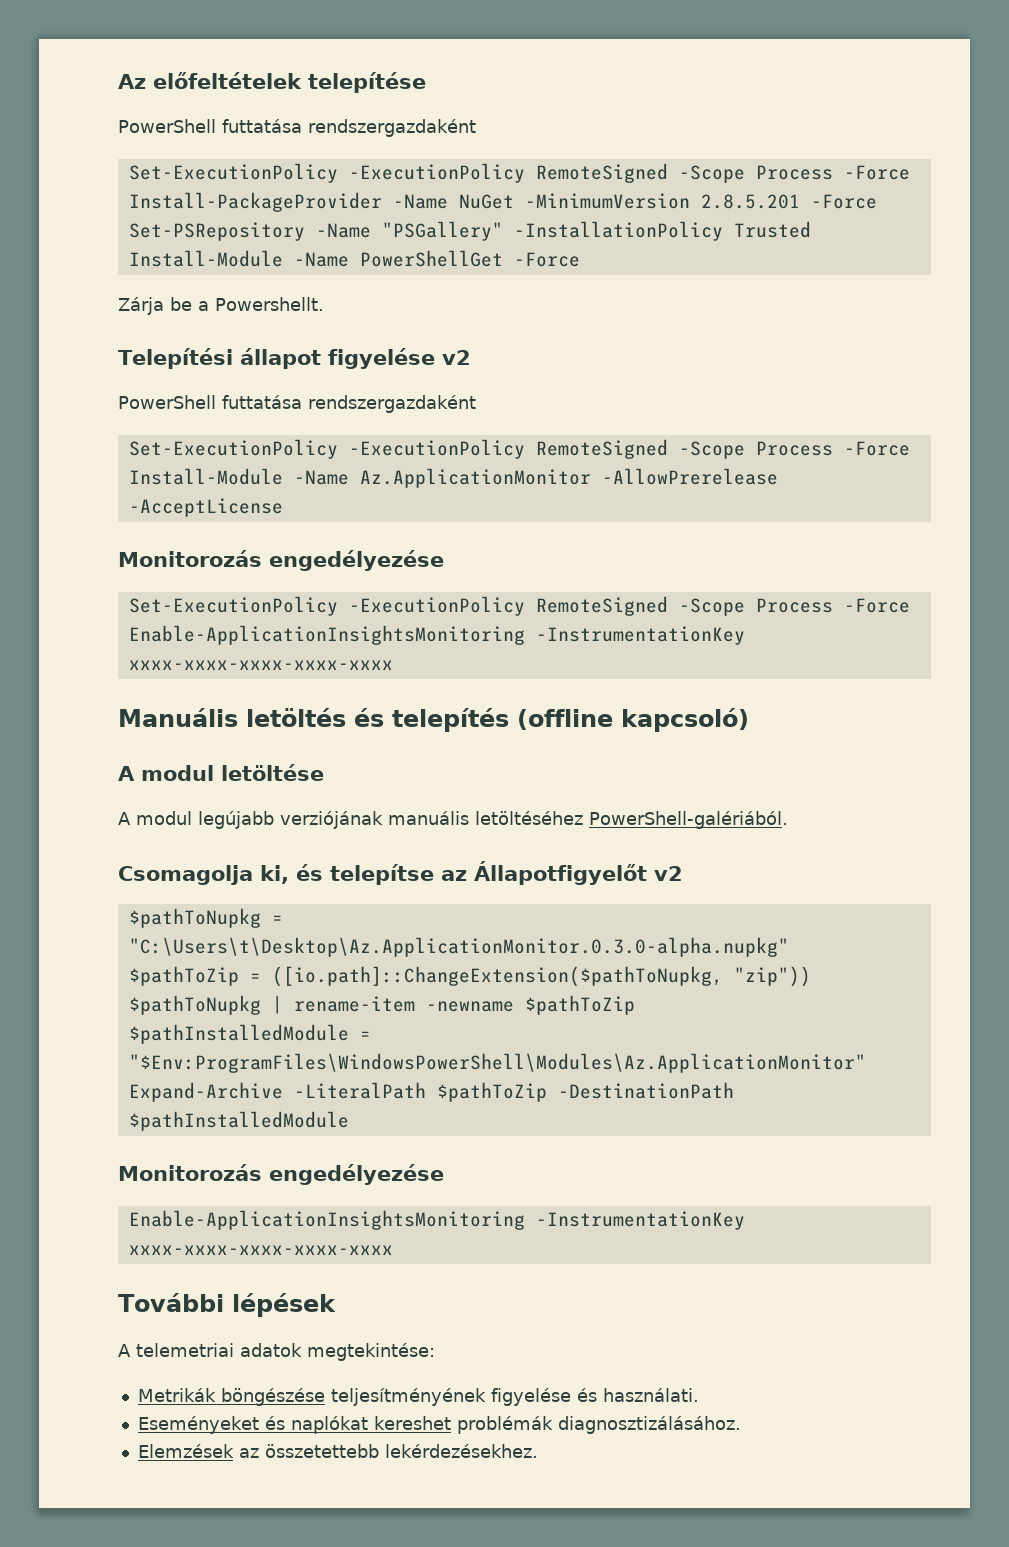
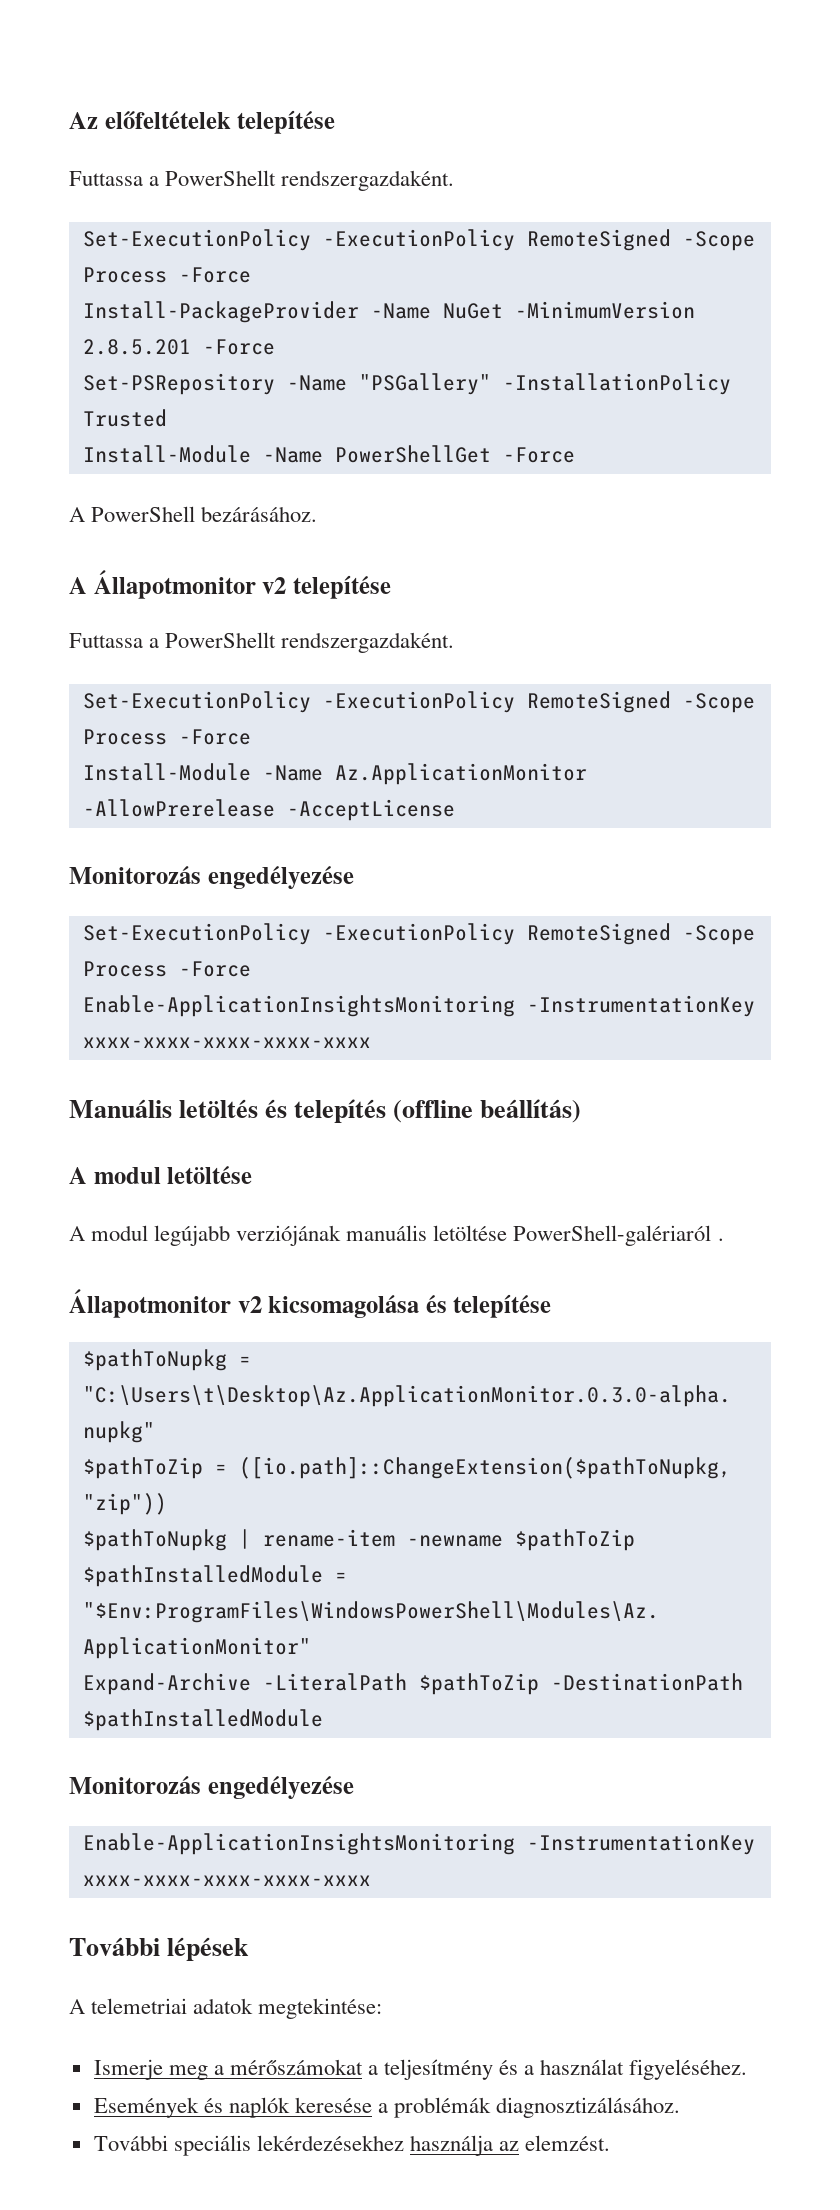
  Az előfeltételek telepítése
- PowerShell futtatása rendszergazdaként
+ Futtassa a PowerShellt rendszergazdaként.
- Zárja be a Powershellt.
- Telepítési állapot figyelése v2
- PowerShell futtatása rendszergazdaként
+ A PowerShell bezárásához.
+ A Állapotmonitor v2 telepítése
+ Futtassa a PowerShellt rendszergazdaként.
- Manuális letöltés és telepítés (offline kapcsoló)
+ Manuális letöltés és telepítés (offline beállítás)
- A modul legújabb verziójának manuális letöltéséhez PowerShell-galériából.
- Csomagolja ki, és telepítse az Állapotfigyelőt v2
+ A modul legújabb verziójának manuális letöltése PowerShell-galériaról .
+ Állapotmonitor v2 kicsomagolása és telepítése
- Metrikák böngészése teljesítményének figyelése és használati.
- Eseményeket és naplókat kereshet problémák diagnosztizálásához.
- Elemzések az összetettebb lekérdezésekhez.
+ Ismerje meg a mérőszámokat a teljesítmény és a használat figyeléséhez.
+ Események és naplók keresése a problémák diagnosztizálásához.
+ További speciális lekérdezésekhez használja az elemzést.

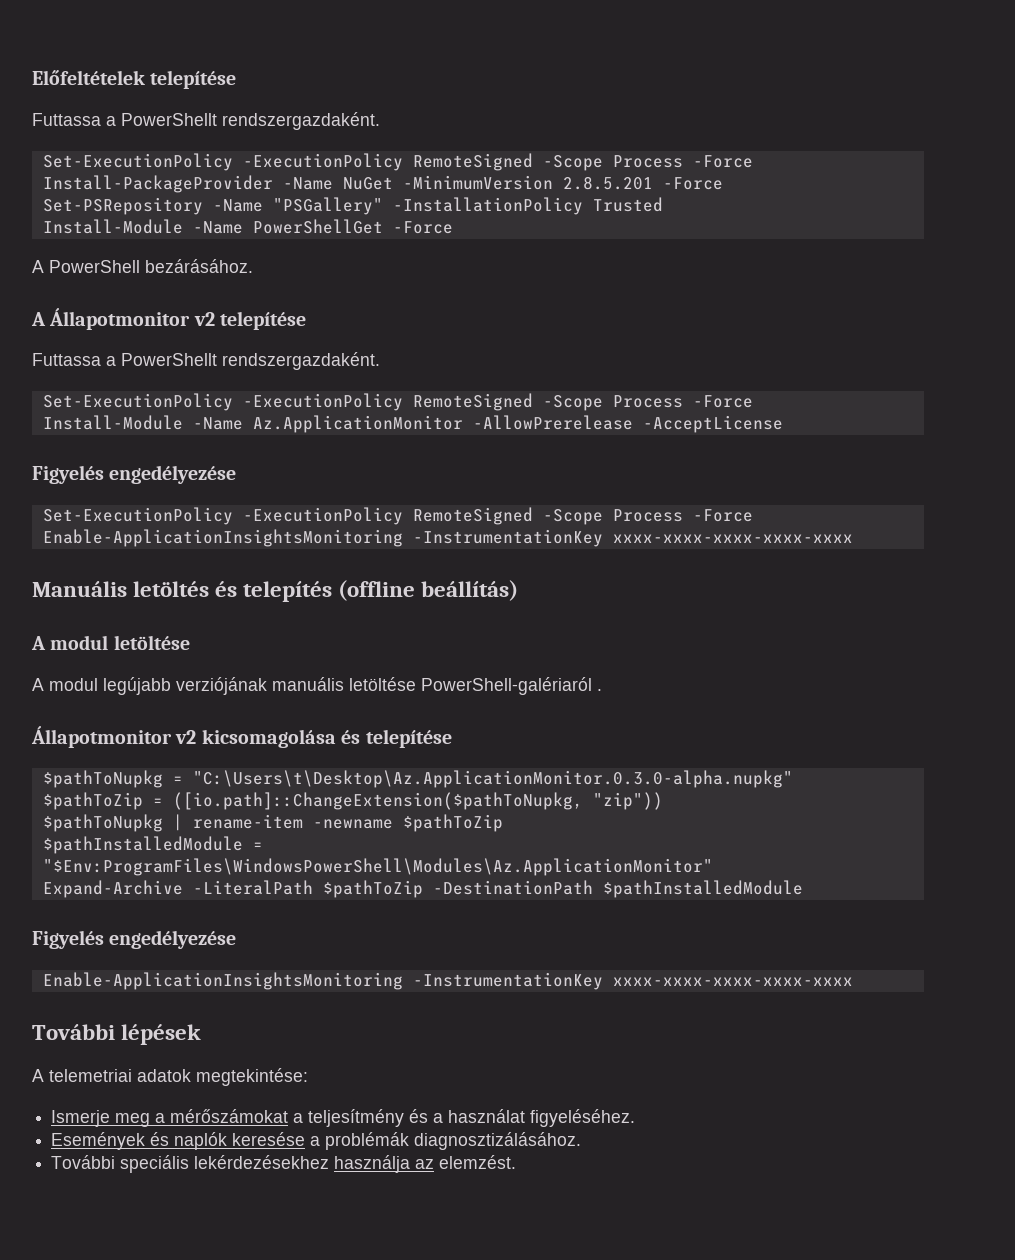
- Az előfeltételek telepítése
+ Előfeltételek telepítése
  Install-Module -Name Az.ApplicationMonitor -AllowPrerelease -AcceptLicense
- Monitorozás engedélyezése
+ Figyelés engedélyezése
  Expand-Archive -LiteralPath $pathToZip -DestinationPath $pathInstalledModule
- Monitorozás engedélyezése
+ Figyelés engedélyezése

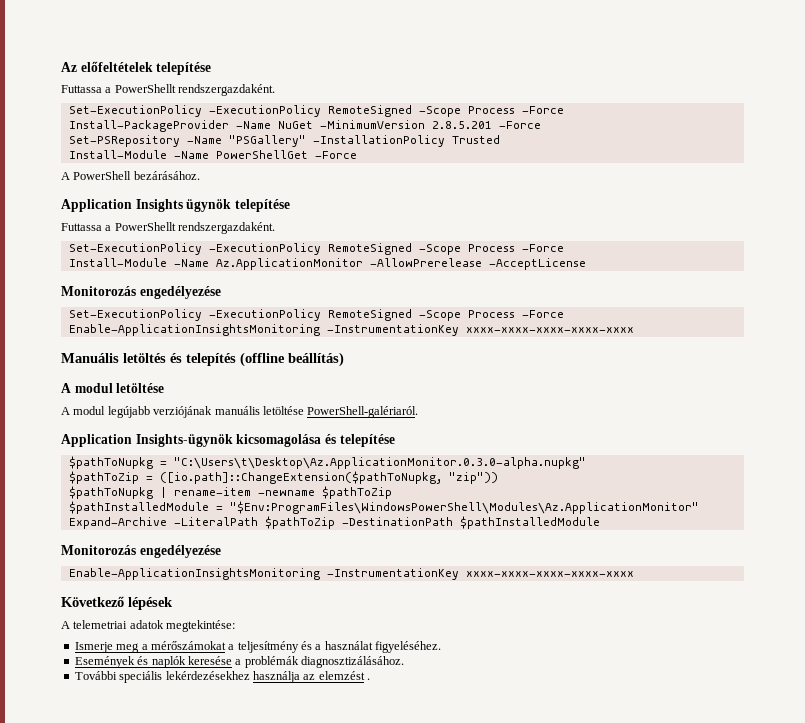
- Előfeltételek telepítése
+ Az előfeltételek telepítése
- A Állapotmonitor v2 telepítése
+ Application Insights ügynök telepítése
  Install-Module -Name Az.ApplicationMonitor -AllowPrerelease -AcceptLicense
- Figyelés engedélyezése
+ Monitorozás engedélyezése
- A modul legújabb verziójának manuális letöltése PowerShell-galériaról .
- Állapotmonitor v2 kicsomagolása és telepítése
+ A modul legújabb verziójának manuális letöltése PowerShell-galériaról.
+ Application Insights-ügynök kicsomagolása és telepítése
  Expand-Archive -LiteralPath $pathToZip -DestinationPath $pathInstalledModule
- Figyelés engedélyezése
+ Monitorozás engedélyezése
- További lépések
+ Következő lépések
- További speciális lekérdezésekhez használja az elemzést.
+ További speciális lekérdezésekhez használja az elemzést .

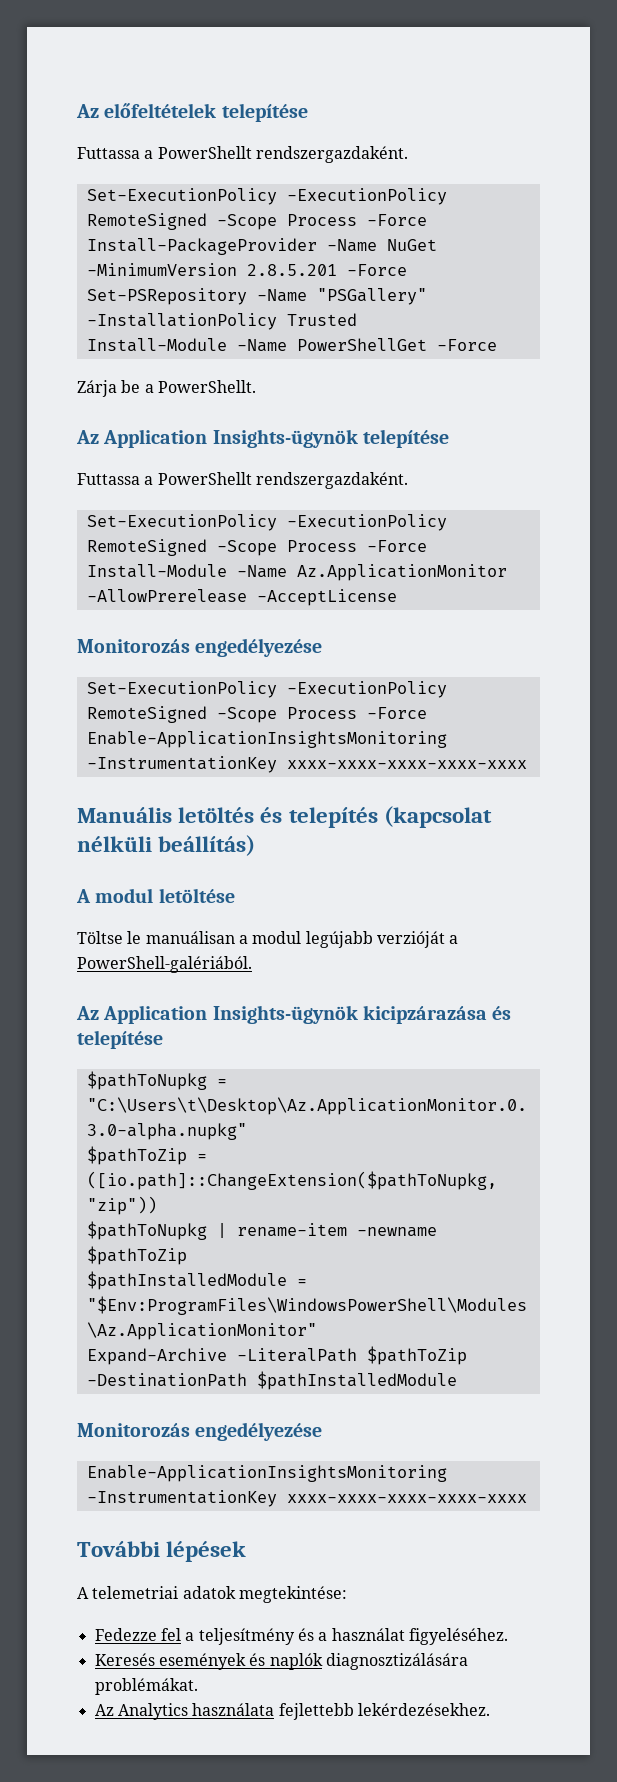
- A PowerShell bezárásához.
- Application Insights ügynök telepítése
+ Zárja be a PowerShellt.
+ Az Application Insights-ügynök telepítése
- Manuális letöltés és telepítés (offline beállítás)
+ Manuális letöltés és telepítés (kapcsolat nélküli beállítás)
- A modul legújabb verziójának manuális letöltése PowerShell-galériaról.
- Application Insights-ügynök kicsomagolása és telepítése
+ Töltse le manuálisan a modul legújabb verzióját a PowerShell-galériából.
+ Az Application Insights-ügynök kicipzárazása és telepítése
- Következő lépések
+ További lépések
- Ismerje meg a mérőszámokat a teljesítmény és a használat figyeléséhez.
+ Fedezze fel a teljesítmény és a használat figyeléséhez.
- Események és naplók keresése a problémák diagnosztizálásához.
- További speciális lekérdezésekhez használja az elemzést .
+ Keresés események és naplók diagnosztizálására problémákat.
+ Az Analytics használata fejlettebb lekérdezésekhez.

